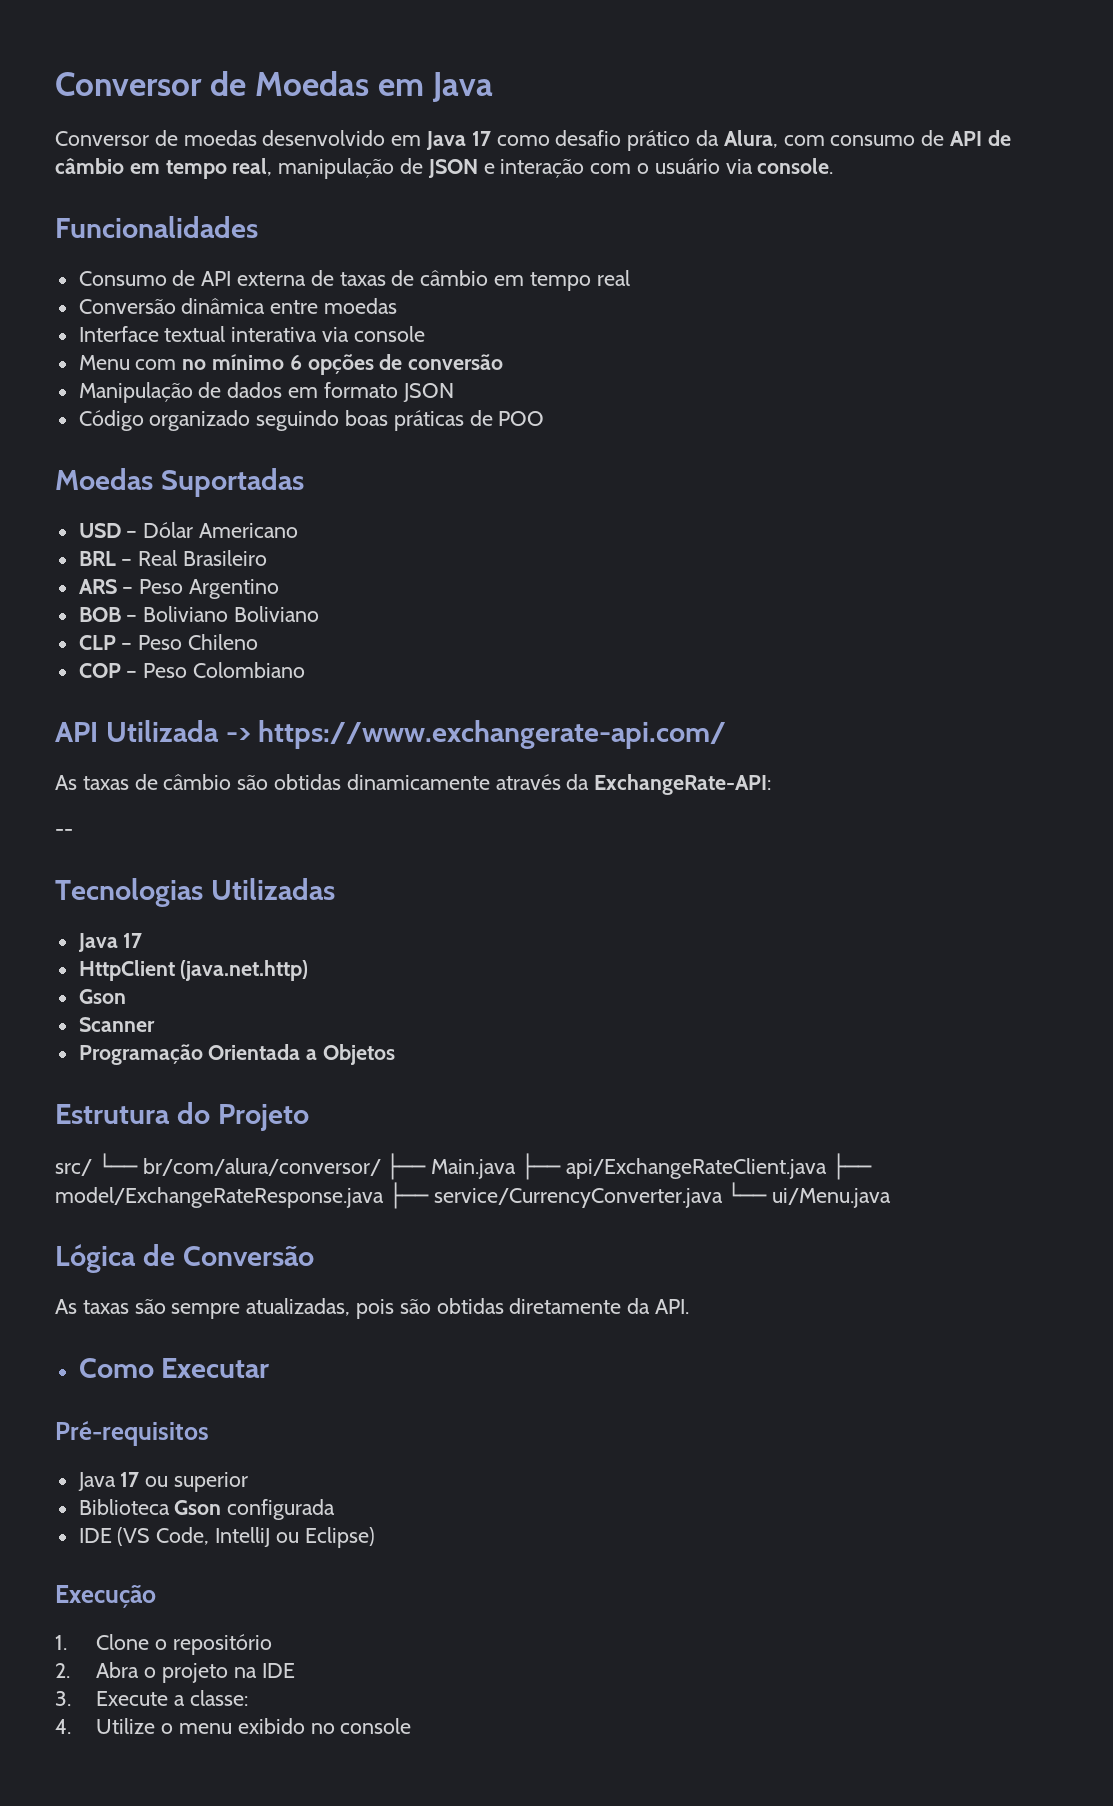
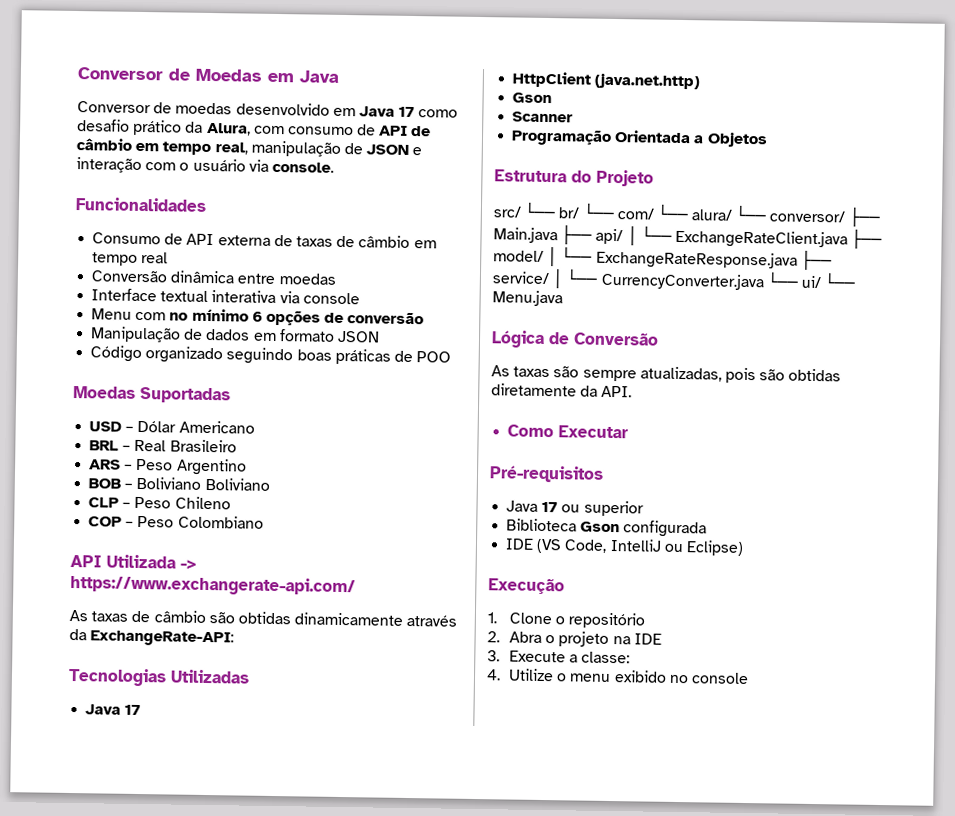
- --
- src/ └── br/com/alura/conversor/ ├── Main.java ├── api/ExchangeRateClient.java ├── model/ExchangeRateResponse.java ├── service/CurrencyConverter.java └── ui/Menu.java
+ src/ └── br/ └── com/ └── alura/ └── conversor/ ├── Main.java ├── api/ │ └── ExchangeRateClient.java ├── model/ │ └── ExchangeRateResponse.java ├── service/ │ └── CurrencyConverter.java └── ui/ └── Menu.java

